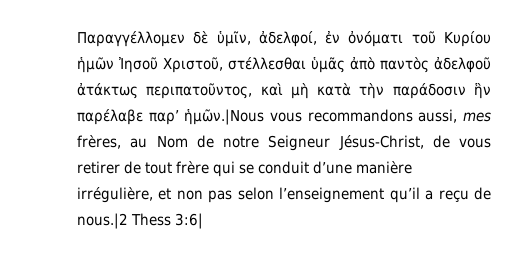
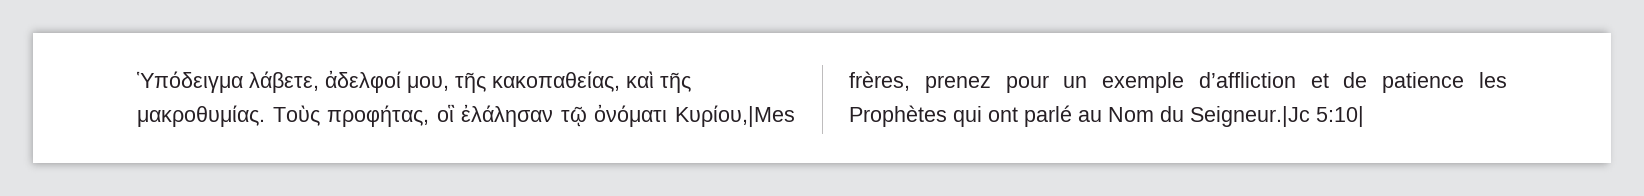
- Παραγγέλλομεν δὲ ὑμῖν, ἀδελφοί, ἐν ὀνόματι τοῦ Κυρίου ἡμῶν Ἰησοῦ Χριστοῦ, στέλλεσθαι ὑμᾶς ἀπὸ παντὸς ἀδελφοῦ ἀτάκτως περιπατοῦντος, καὶ μὴ κατὰ τὴν παράδοσιν ἣν παρέλαβε παρʼ ἡμῶν.|Nous vous recommandons aussi, mes frères, au Nom de notre Seigneur Jésus-Christ, de vous retirer de tout frère qui se conduit d’une manière irrégulière, et non pas selon l’enseignement qu’il a reçu de nous.|2 Thess 3:6|
+ Ὑπόδειγμα λάβετε, ἀδελφοί μου, τῆς κακοπαθείας, καὶ τῆς μακροθυμίας. Τοὺς προφήτας, οἳ ἐλάλησαν τῷ ὀνόματι Κυρίου,|Mes frères, prenez pour un exemple d’affliction et de patience les Prophètes qui ont parlé au Nom du Seigneur.|Jc 5:10|

